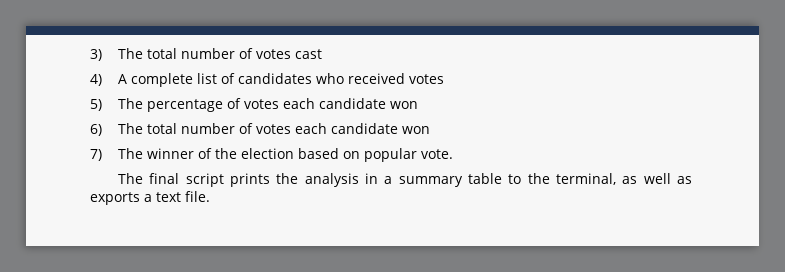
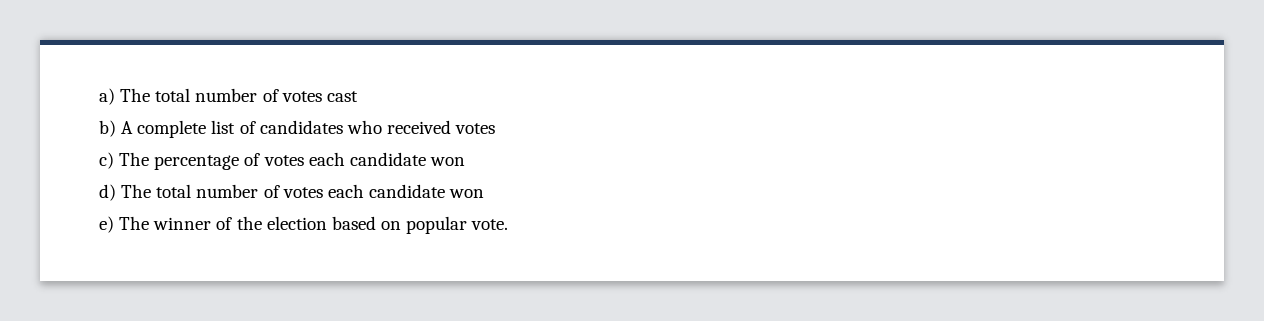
- 3) The total number of votes cast
+ a) The total number of votes cast
- 4) A complete list of candidates who received votes
+ b) A complete list of candidates who received votes
- 5) The percentage of votes each candidate won
+ c) The percentage of votes each candidate won
- 6) The total number of votes each candidate won
+ d) The total number of votes each candidate won
- 7) The winner of the election based on popular vote.
+ e) The winner of the election based on popular vote.
- The final script prints the analysis in a summary table to the terminal, as well as exports a text file.

